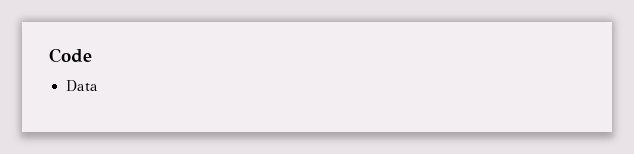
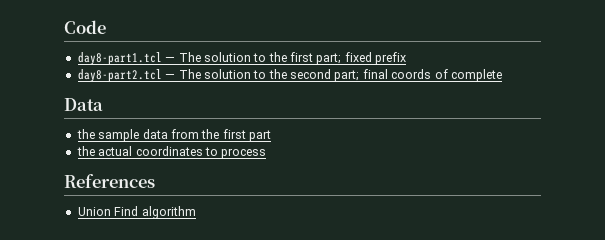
+ day8-part1.tcl — The solution to the first part; fixed prefix
+ day8-part2.tcl — The solution to the second part; final coords of complete
  Data
+ the sample data from the first part
+ the actual coordinates to process
+ References
+ Union Find algorithm

